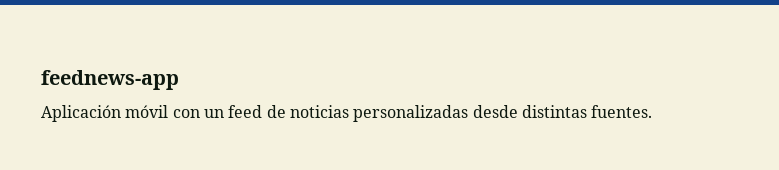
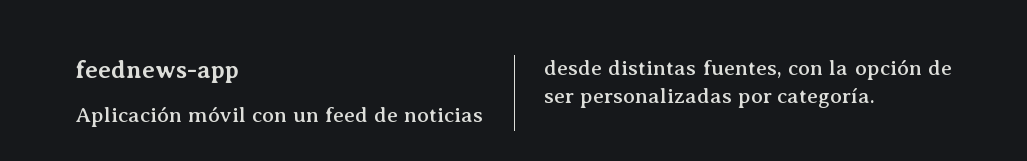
- Aplicación móvil con un feed de noticias personalizadas desde distintas fuentes.
+ Aplicación móvil con un feed de noticias desde distintas fuentes, con la opción de ser personalizadas por categoría.

